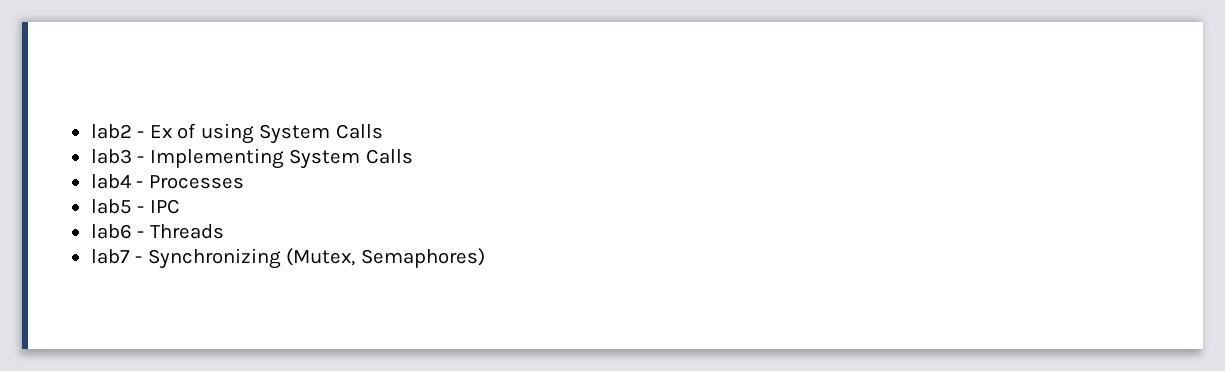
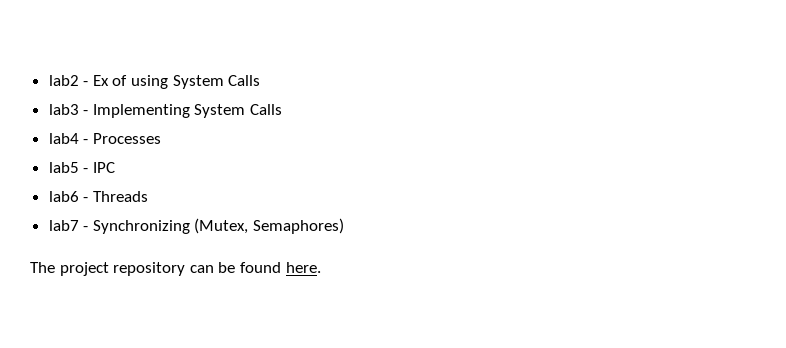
+ The project repository can be found here.

